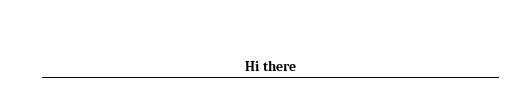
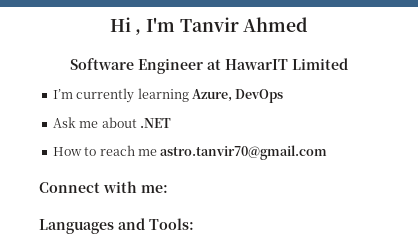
- Hi there
+ Hi , I'm Tanvir Ahmed
+ Software Engineer at HawarIT Limited
+ I’m currently learning Azure, DevOps
+ Ask me about .NET
+ How to reach me astro.tanvir70@gmail.com
+ Connect with me:
+ Languages and Tools:

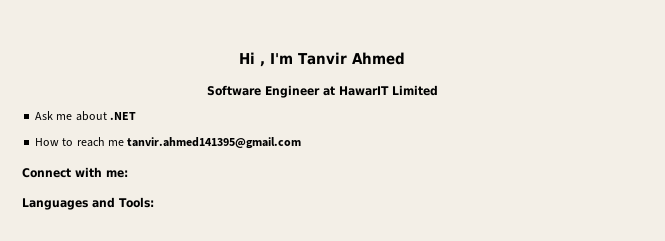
- I’m currently learning Azure, DevOps
- How to reach me astro.tanvir70@gmail.com
+ How to reach me tanvir.ahmed141395@gmail.com

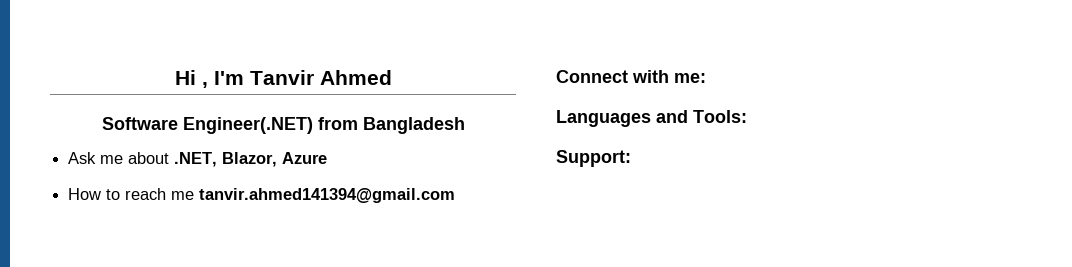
- Software Engineer at HawarIT Limited
+ Software Engineer(.NET) from Bangladesh
- Ask me about .NET
+ Ask me about .NET, Blazor, Azure
- How to reach me tanvir.ahmed141395@gmail.com
+ How to reach me tanvir.ahmed141394@gmail.com
+ Support:

